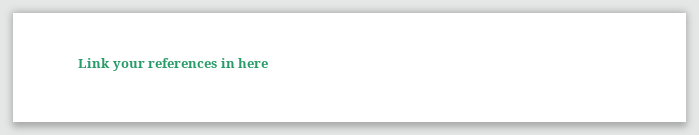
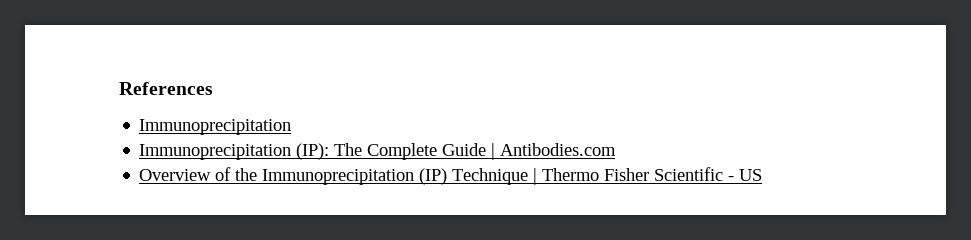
- Link your references in here
+ References
+ Immunoprecipitation
+ Immunoprecipitation (IP): The Complete Guide | Antibodies.com
+ Overview of the Immunoprecipitation (IP) Technique | Thermo Fisher Scientific - US

